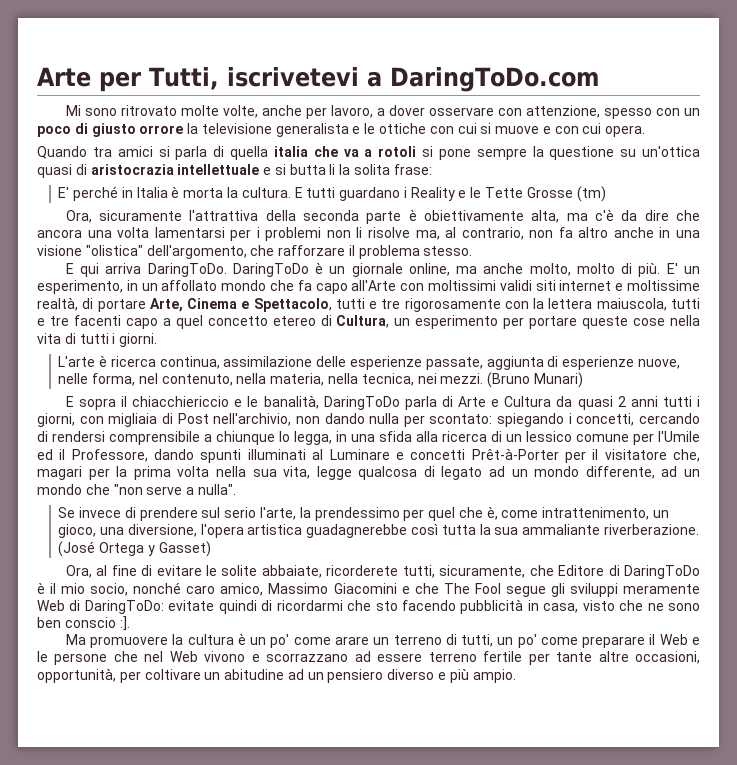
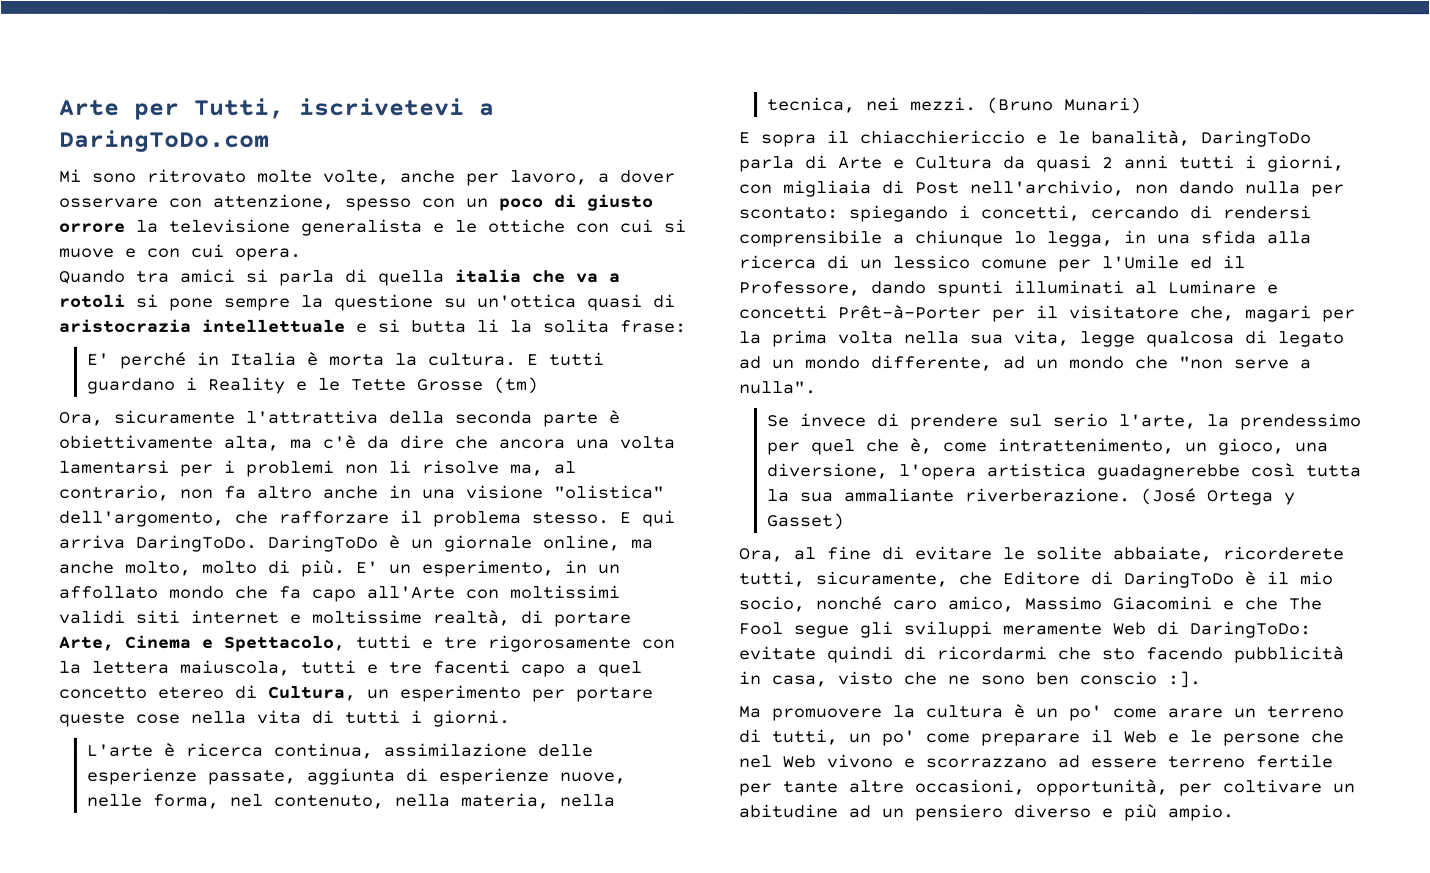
- Ora, sicuramente l'attrattiva della seconda parte è obiettivamente alta, ma c'è da dire che ancora una volta lamentarsi per i problemi non li risolve ma, al contrario, non fa altro anche in una visione "olistica" dell'argomento, che rafforzare il problema stesso.
- E qui arriva DaringToDo.
+ Ora, sicuramente l'attrattiva della seconda parte è obiettivamente alta, ma c'è da dire che ancora una volta lamentarsi per i problemi non li risolve ma, al contrario, non fa altro anche in una visione "olistica" dell'argomento, che rafforzare il problema stesso. E qui arriva DaringToDo.

